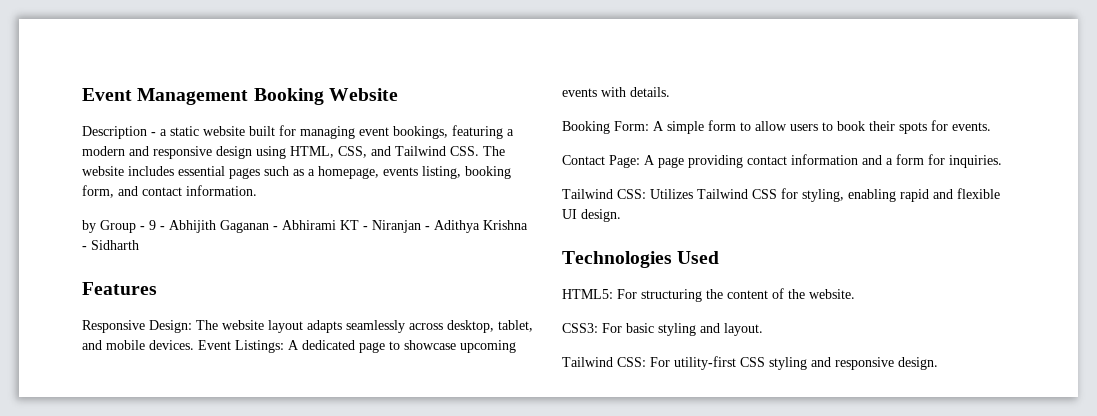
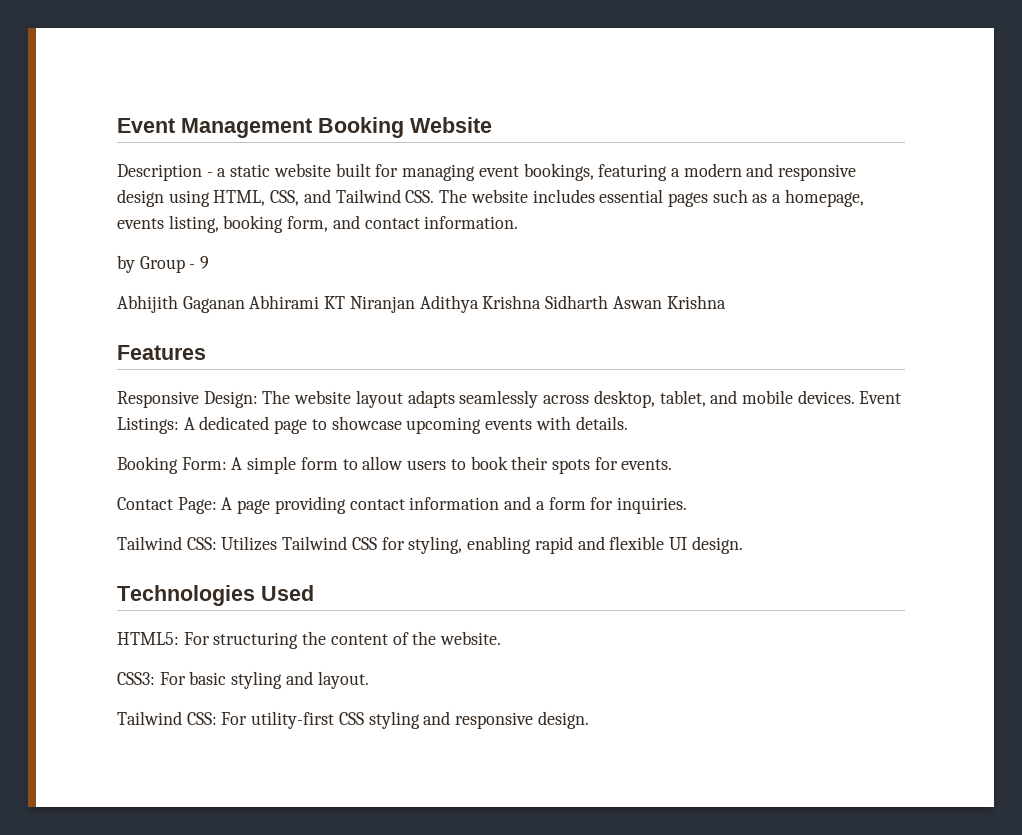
- by Group - 9 - Abhijith Gaganan - Abhirami KT - Niranjan - Adithya Krishna - Sidharth
+ by Group - 9
+ Abhijith Gaganan Abhirami KT Niranjan Adithya Krishna Sidharth Aswan Krishna

